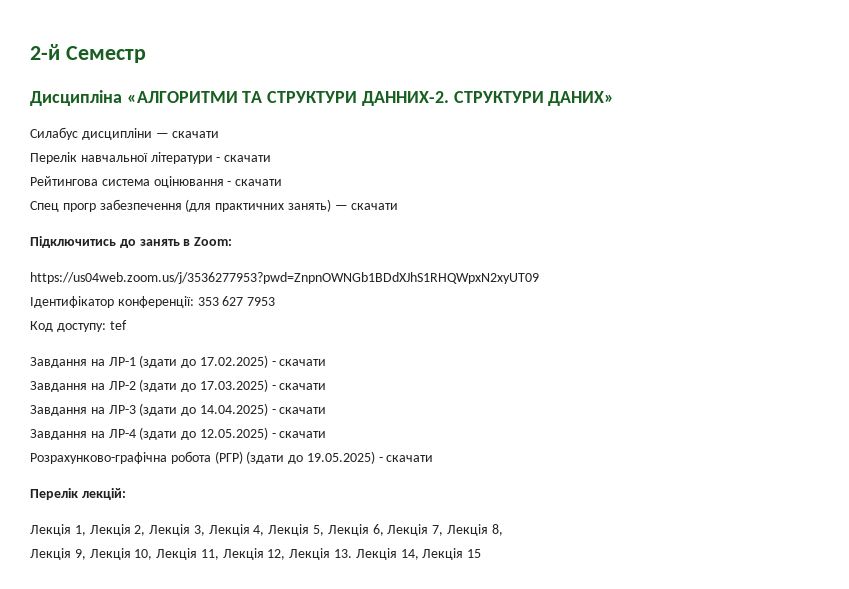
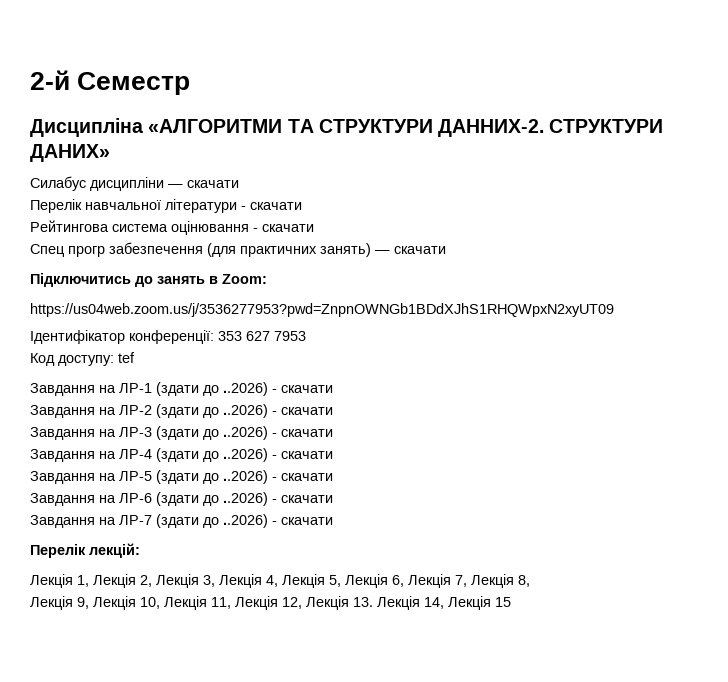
- Завдання на ЛР-1 (здати до 17.02.2025) - скачати
+ Завдання на ЛР-1 (здати до ..2026) - скачати
- Завдання на ЛР-2 (здати до 17.03.2025) - скачати
+ Завдання на ЛР-2 (здати до ..2026) - скачати
- Завдання на ЛР-3 (здати до 14.04.2025) - скачати
+ Завдання на ЛР-3 (здати до ..2026) - скачати
- Завдання на ЛР-4 (здати до 12.05.2025) - скачати
- Розрахунково-графічна робота (РГР) (здати до 19.05.2025) - скачати
+ Завдання на ЛР-4 (здати до ..2026) - скачати
+ Завдання на ЛР-5 (здати до ..2026) - скачати
+ Завдання на ЛР-6 (здати до ..2026) - скачати
+ Завдання на ЛР-7 (здати до ..2026) - скачати

